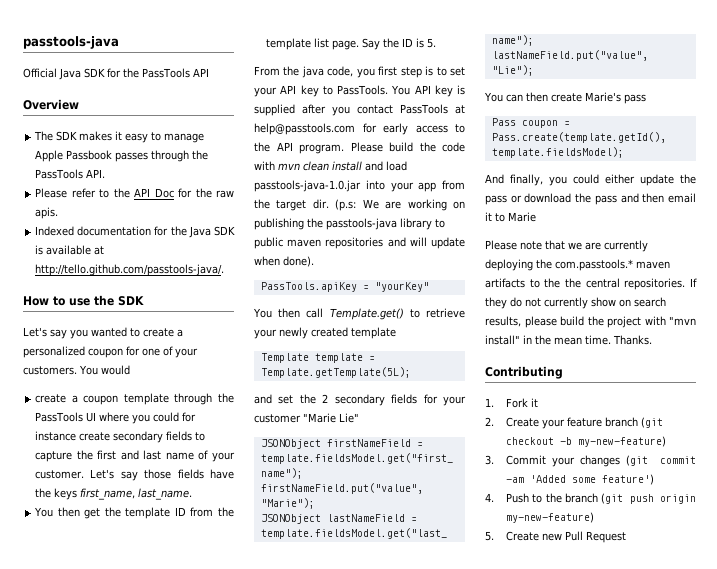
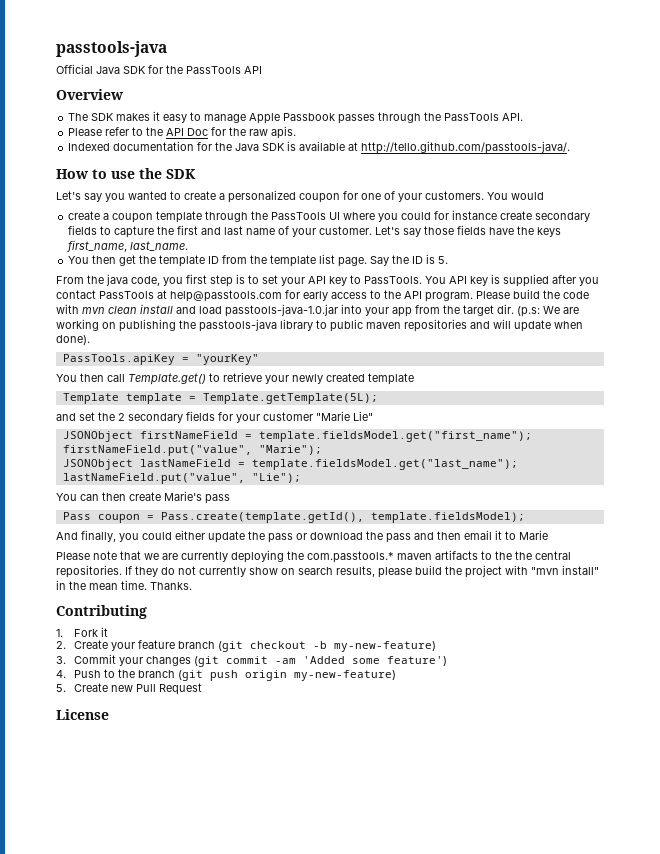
+ License

